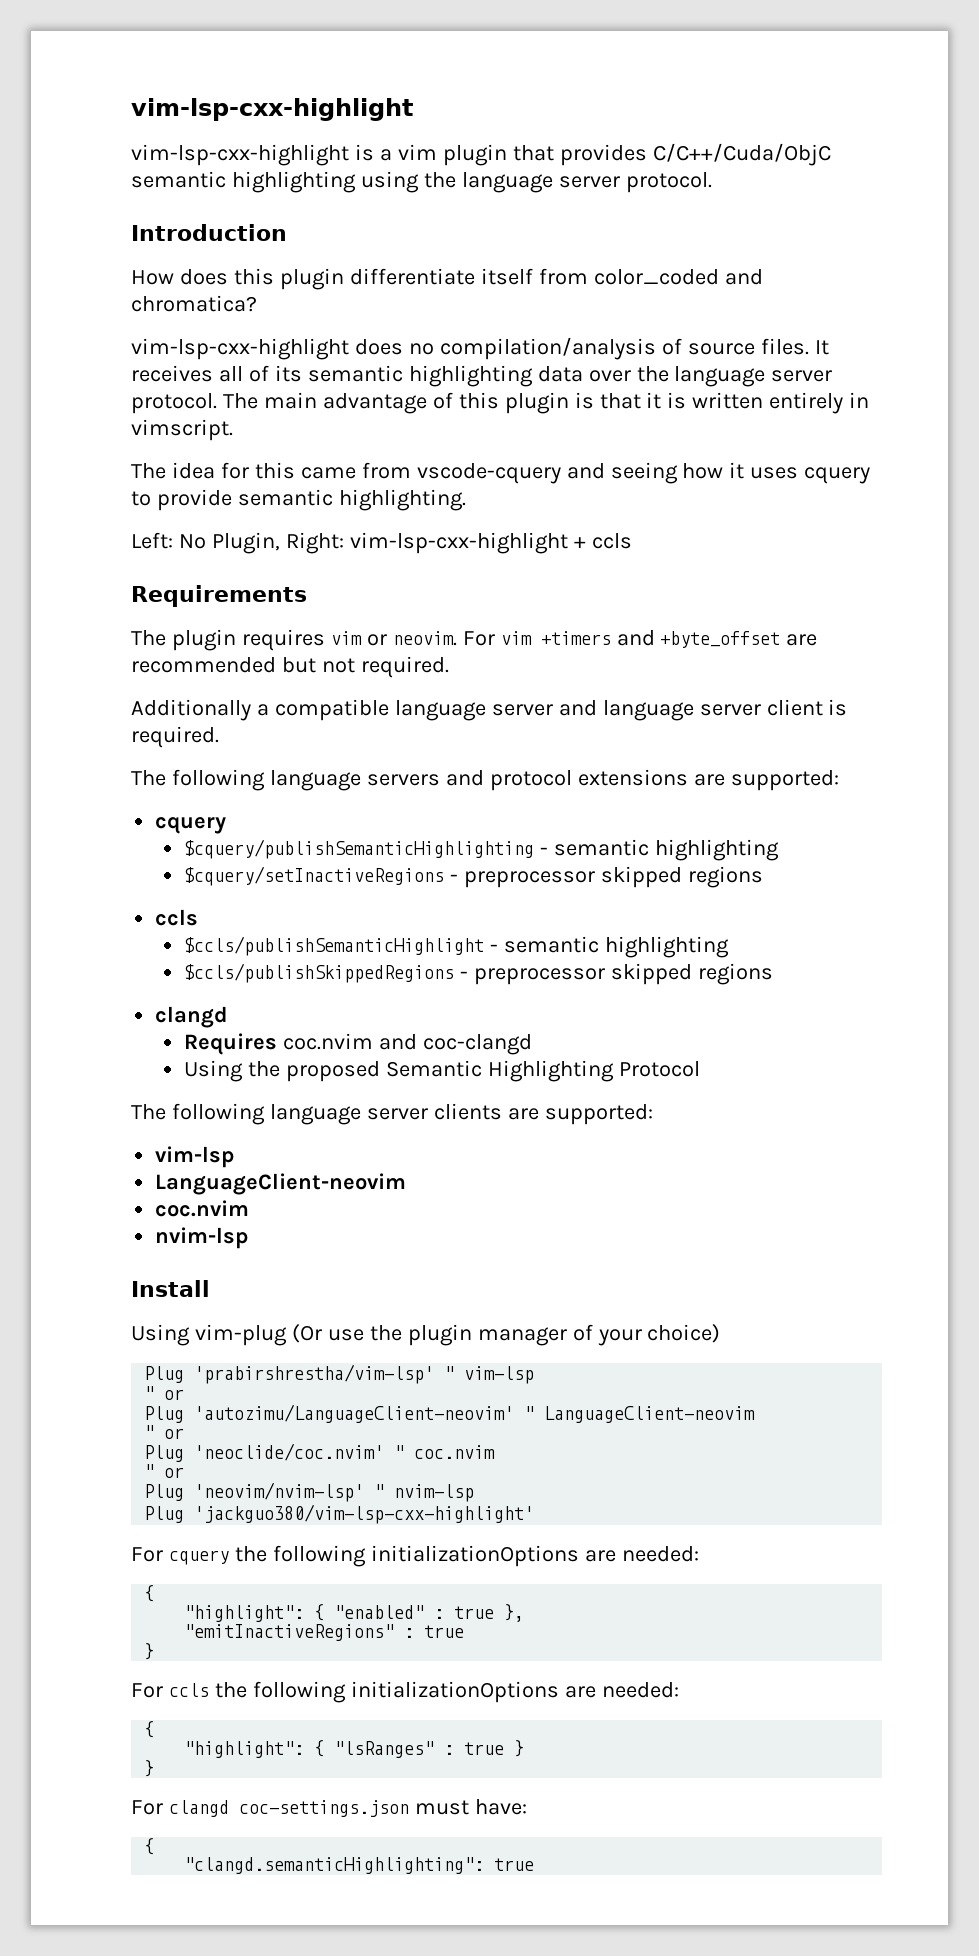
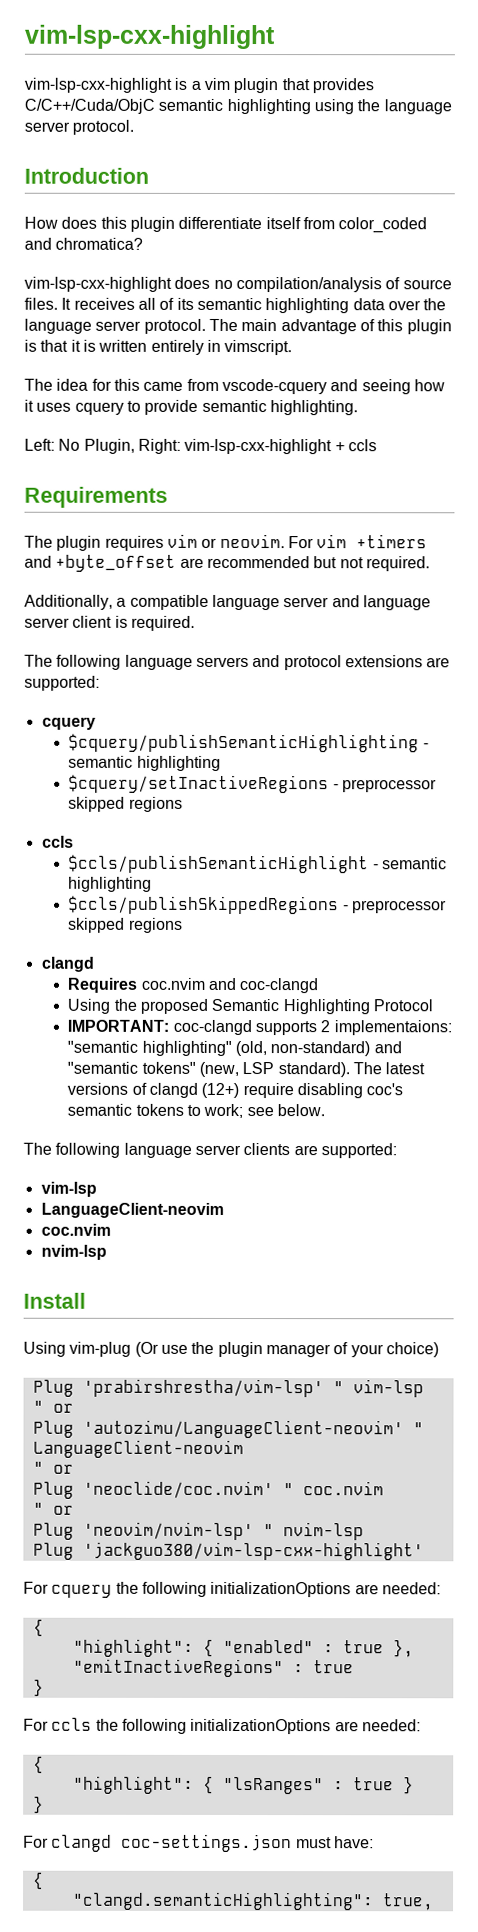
- Additionally a compatible language server and language server client is required.
+ Additionally, a compatible language server and language server client is required.
+ IMPORTANT: coc-clangd supports 2 implementaions: "semantic highlighting" (old, non-standard) and "semantic tokens" (new, LSP standard). The latest versions of clangd (12+) require disabling coc's semantic tokens to work; see below.
- "clangd.semanticHighlighting": true
+ "clangd.semanticHighlighting": true,

